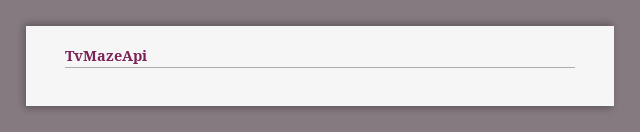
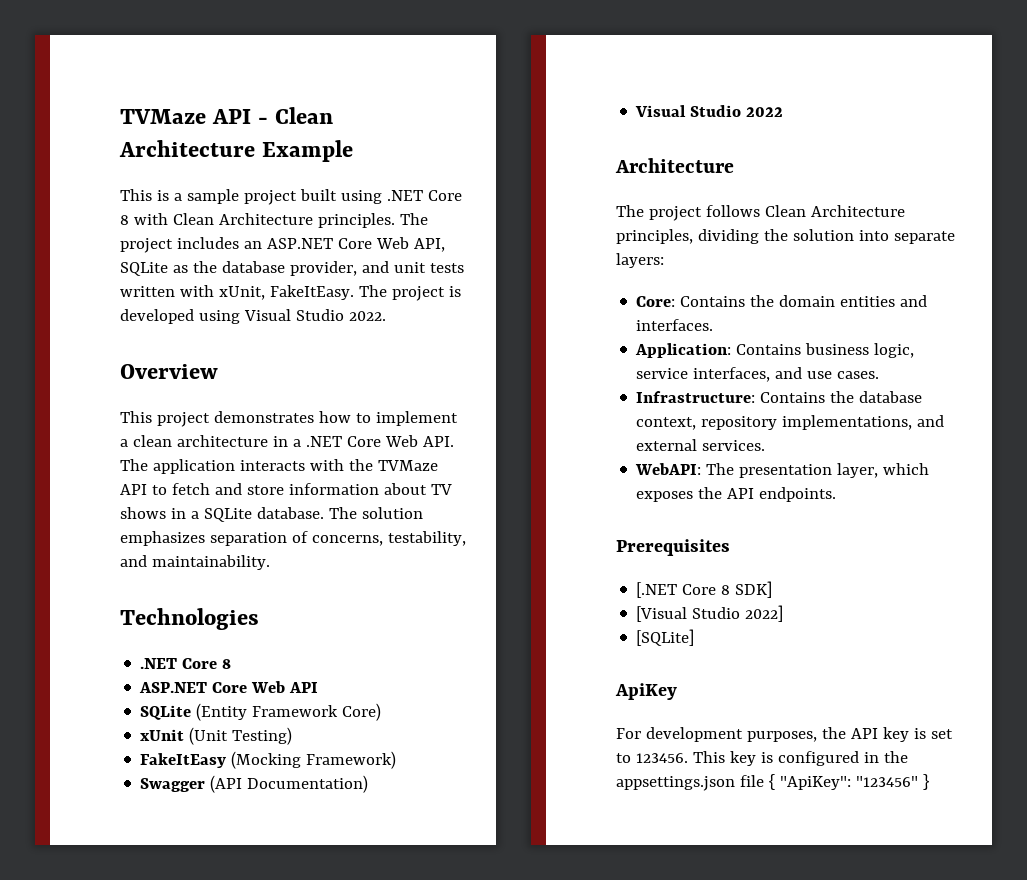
- TvMazeApi
+ TVMaze API - Clean Architecture Example
+ This is a sample project built using .NET Core 8 with Clean Architecture principles. The project includes an ASP.NET Core Web API, SQLite as the database provider, and unit tests written with xUnit, FakeItEasy. The project is developed using Visual Studio 2022.
+ Overview
+ This project demonstrates how to implement a clean architecture in a .NET Core Web API. The application interacts with the TVMaze API to fetch and store information about TV shows in a SQLite database. The solution emphasizes separation of concerns, testability, and maintainability.
+ Technologies
+ .NET Core 8
+ ASP.NET Core Web API
+ SQLite (Entity Framework Core)
+ xUnit (Unit Testing)
+ FakeItEasy (Mocking Framework)
+ Swagger (API Documentation)
+ Visual Studio 2022
+ Architecture
+ The project follows Clean Architecture principles, dividing the solution into separate layers:
+ Core: Contains the domain entities and interfaces.
+ Application: Contains business logic, service interfaces, and use cases.
+ Infrastructure: Contains the database context, repository implementations, and external services.
+ WebAPI: The presentation layer, which exposes the API endpoints.
+ Prerequisites
+ [.NET Core 8 SDK]
+ [Visual Studio 2022]
+ [SQLite]
+ ApiKey
+ For development purposes, the API key is set to 123456. This key is configured in the appsettings.json file { "ApiKey": "123456" }

